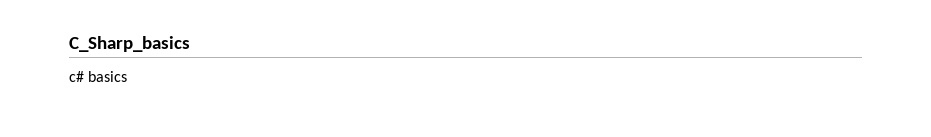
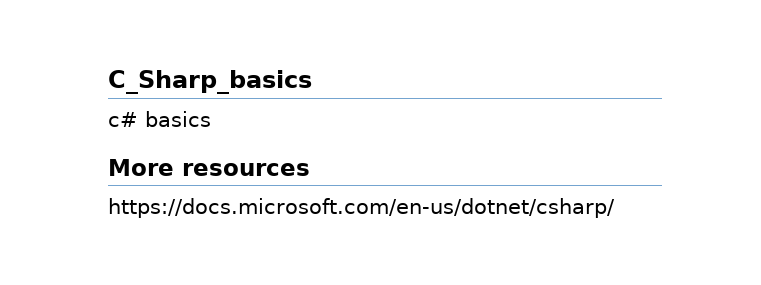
+ More resources
+ https://docs.microsoft.com/en-us/dotnet/csharp/

